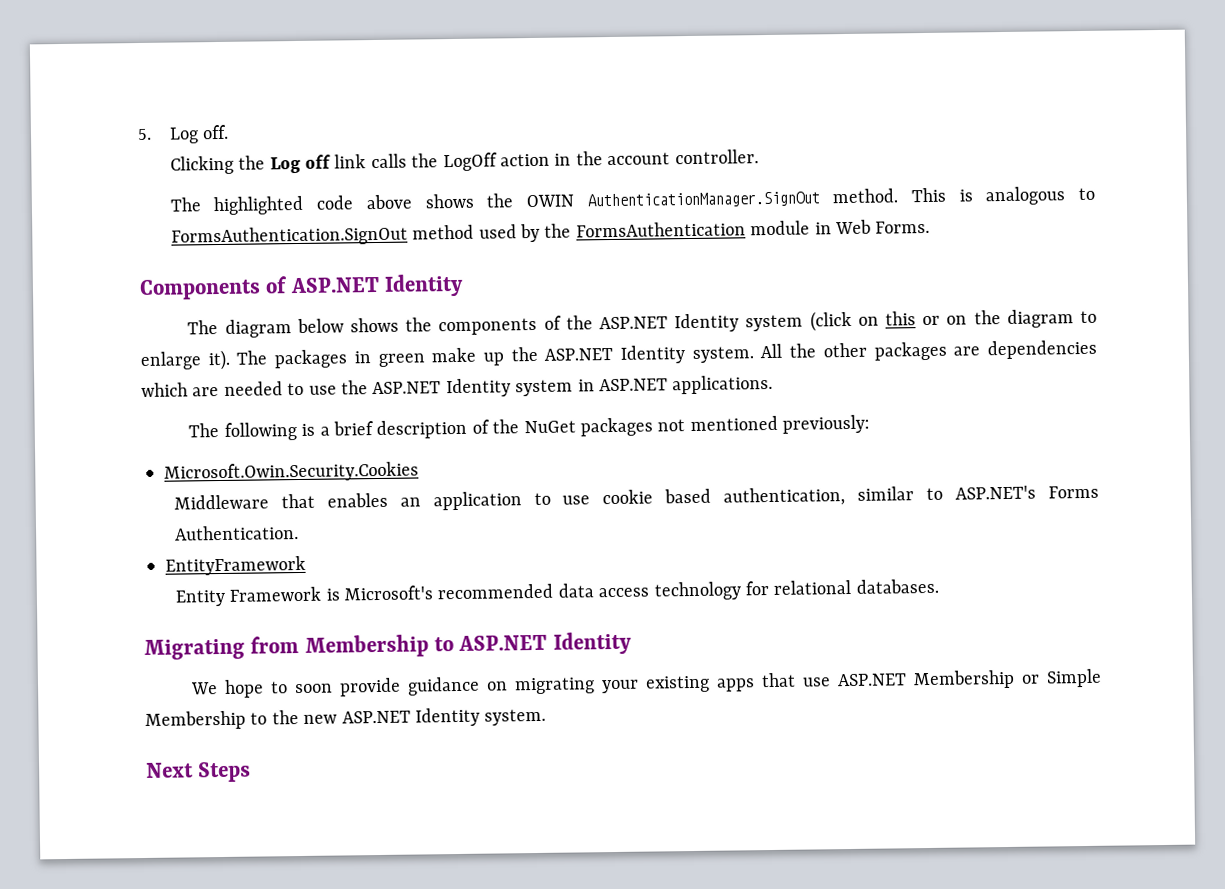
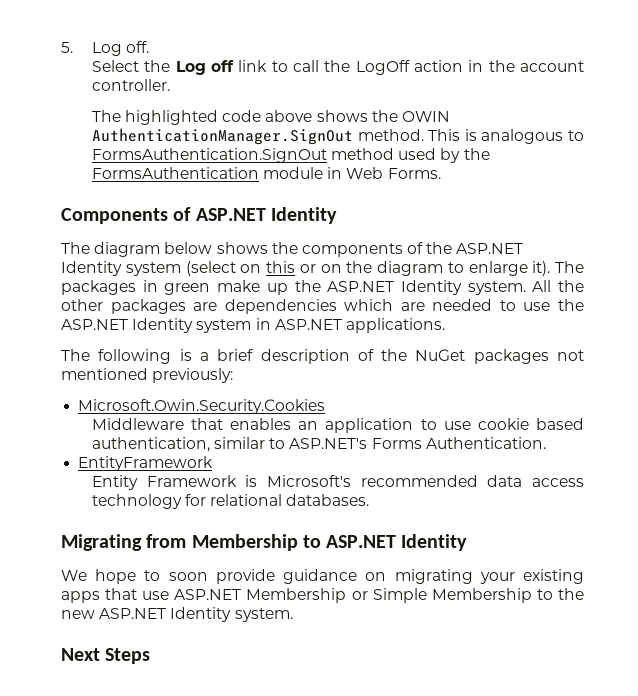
- Clicking the Log off link calls the LogOff action in the account controller.
+ Select the Log off link to call the LogOff action in the account controller.
- The diagram below shows the components of the ASP.NET Identity system (click on this or on the diagram to enlarge it).
+ The diagram below shows the components of the ASP.NET Identity system (select on this or on the diagram to enlarge it).

